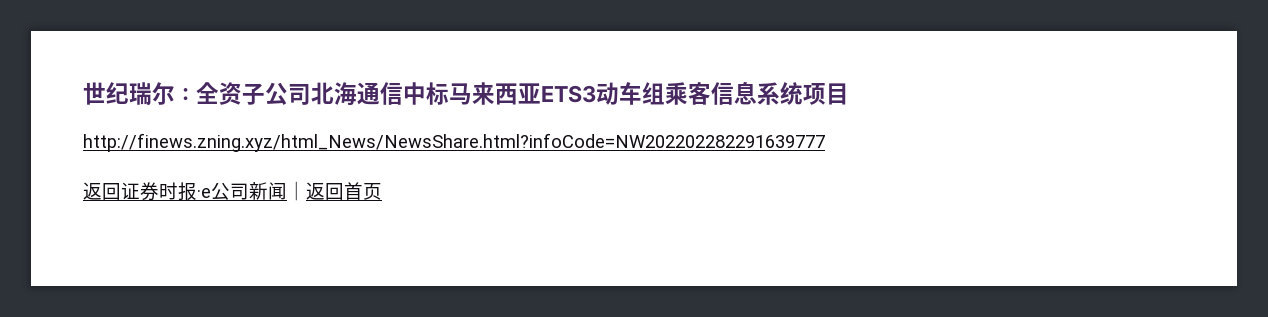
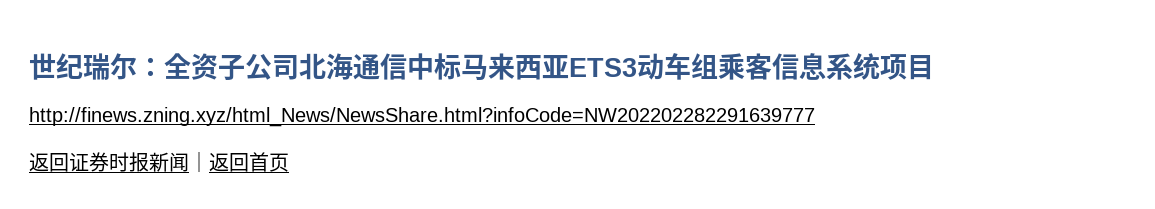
- 返回证券时报·e公司新闻｜返回首页
+ 返回证券时报新闻｜返回首页

